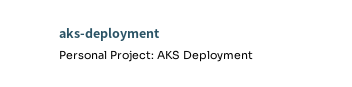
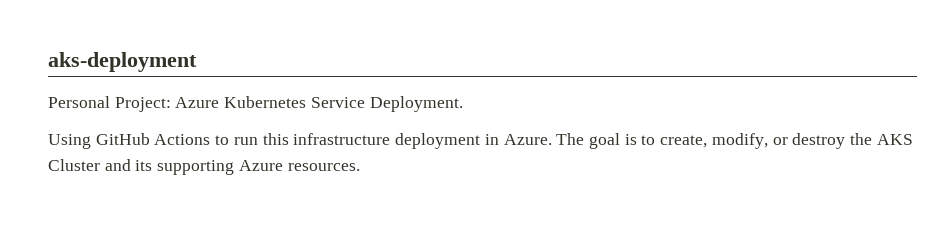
- Personal Project: AKS Deployment
+ Personal Project: Azure Kubernetes Service Deployment.
+ Using GitHub Actions to run this infrastructure deployment in Azure. The goal is to create, modify, or destroy the AKS Cluster and its supporting Azure resources.

